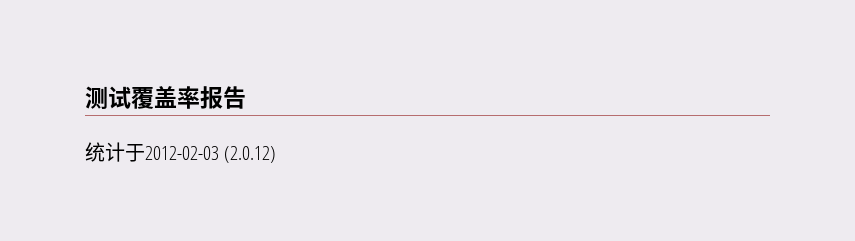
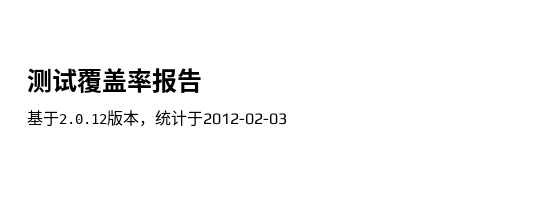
- 统计于2012-02-03 (2.0.12)
+ 基于2.0.12版本，统计于2012-02-03

